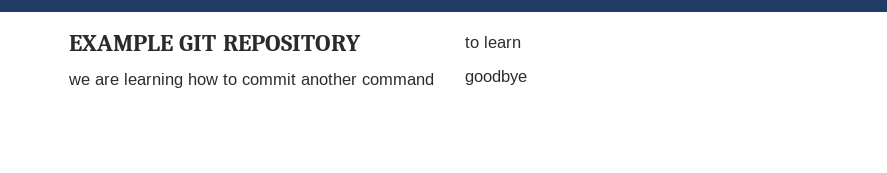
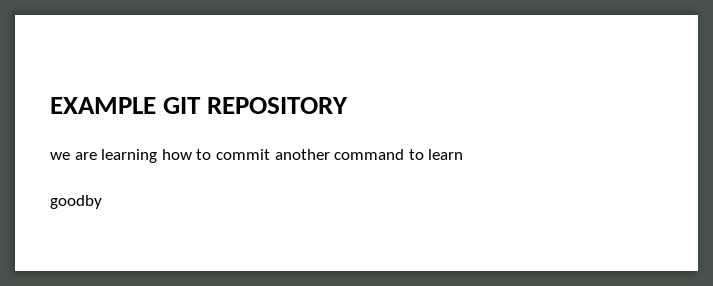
- goodbye
+ goodby

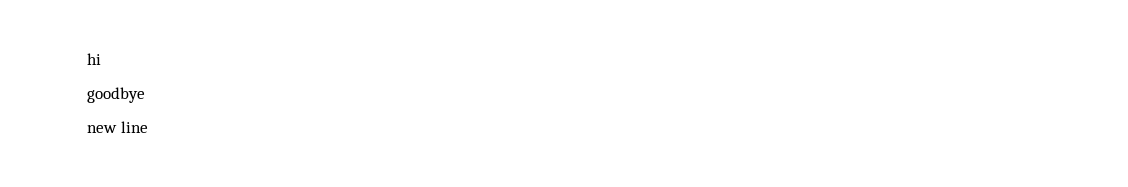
- EXAMPLE GIT REPOSITORY
- we are learning how to commit another command to learn
- goodby
+ hi
+ goodbye
+ new line

